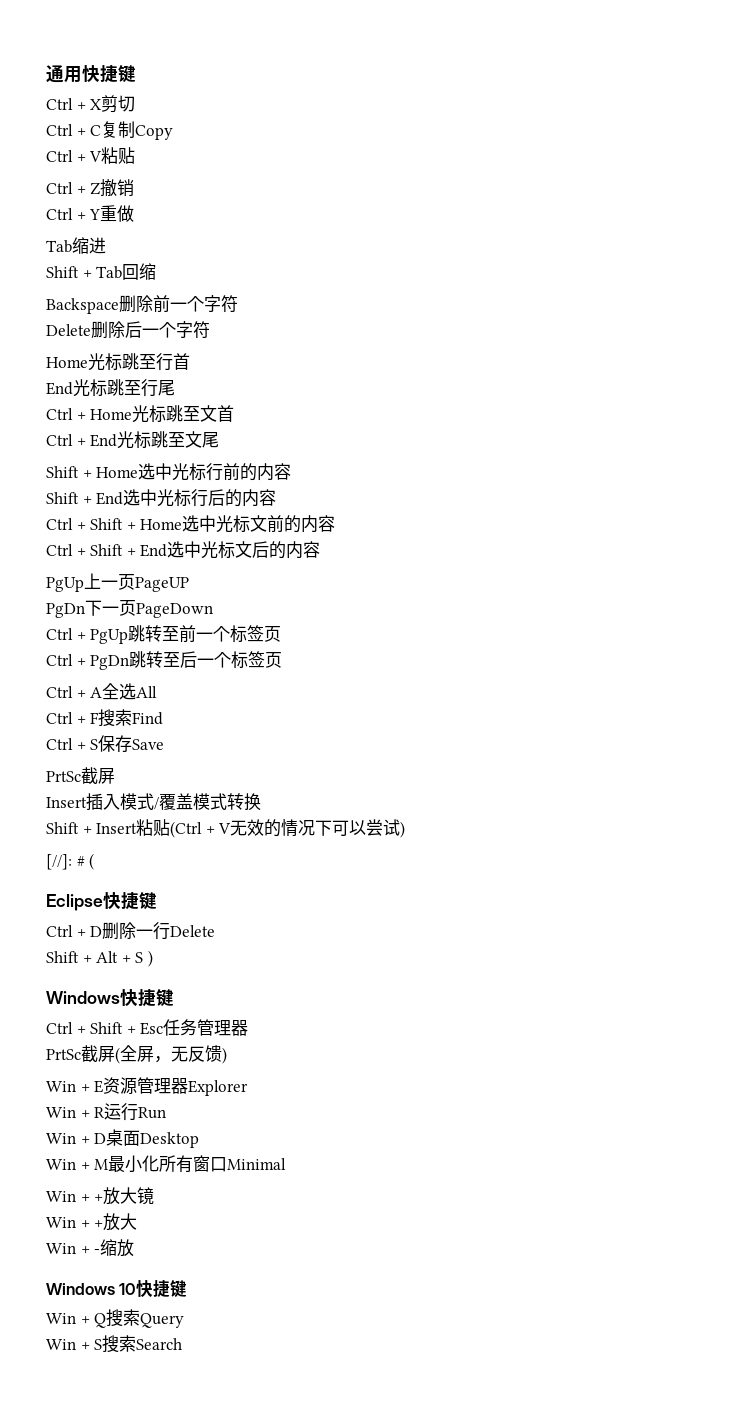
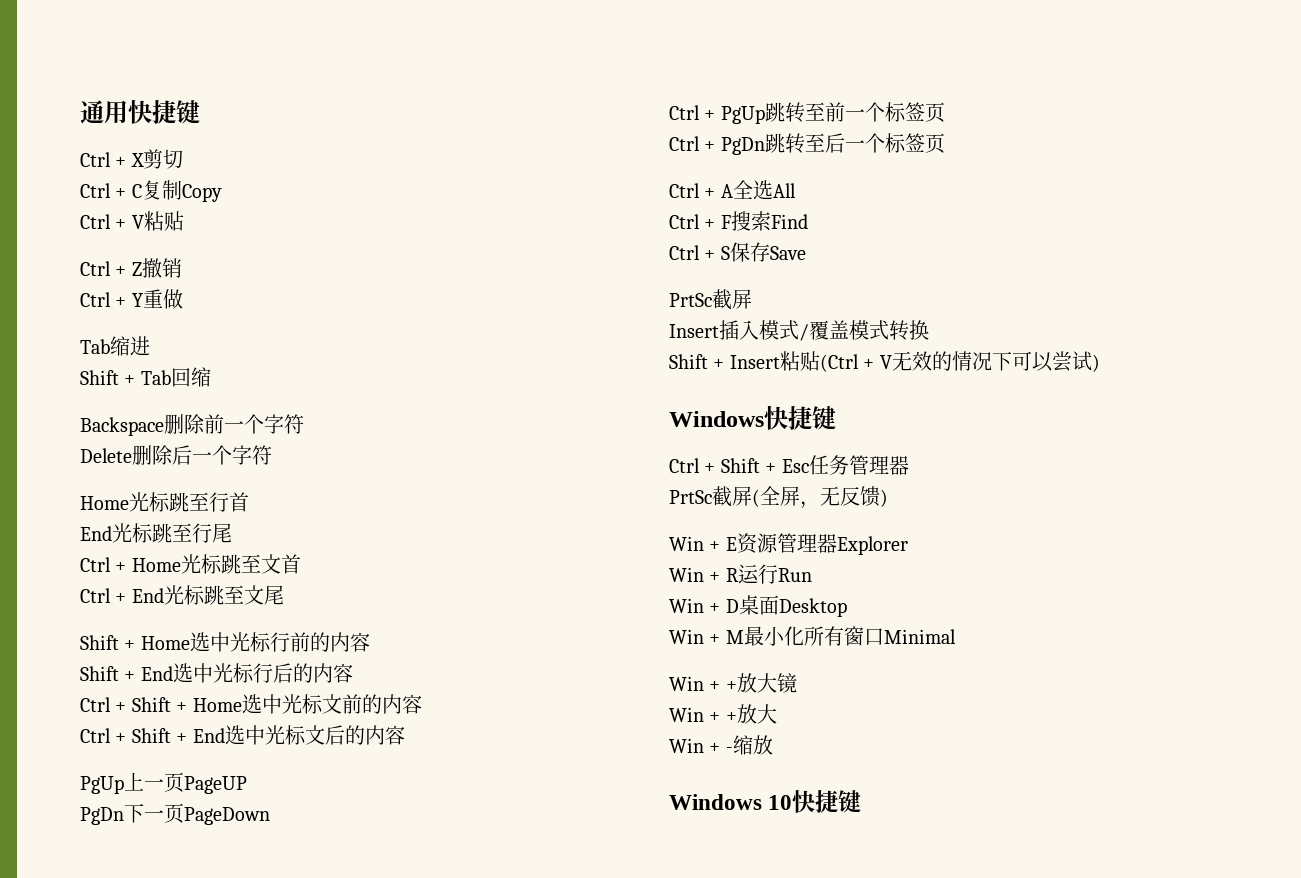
- [//]: # (
- Eclipse快捷键
- Ctrl + D删除一行Delete
- Shift + Alt + S )
- Win + Q搜索Query
- Win + S搜索Search

